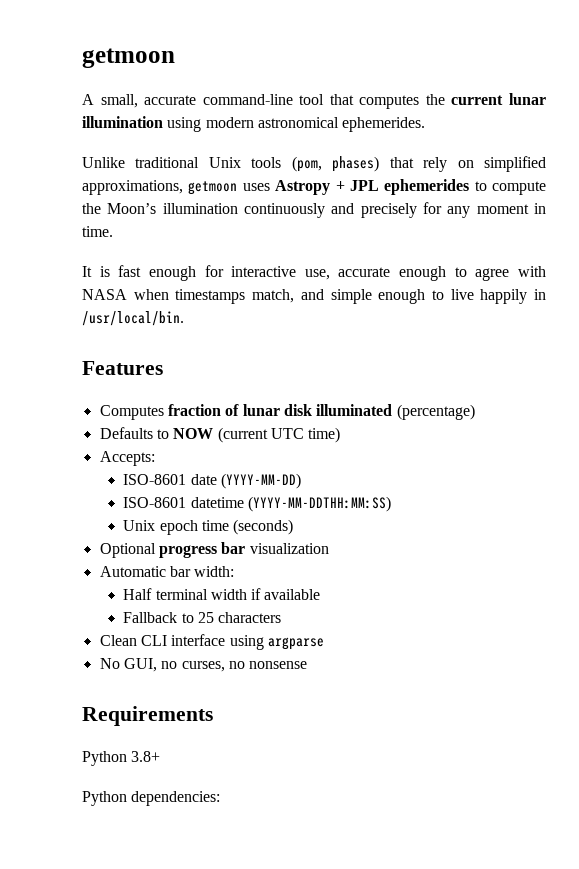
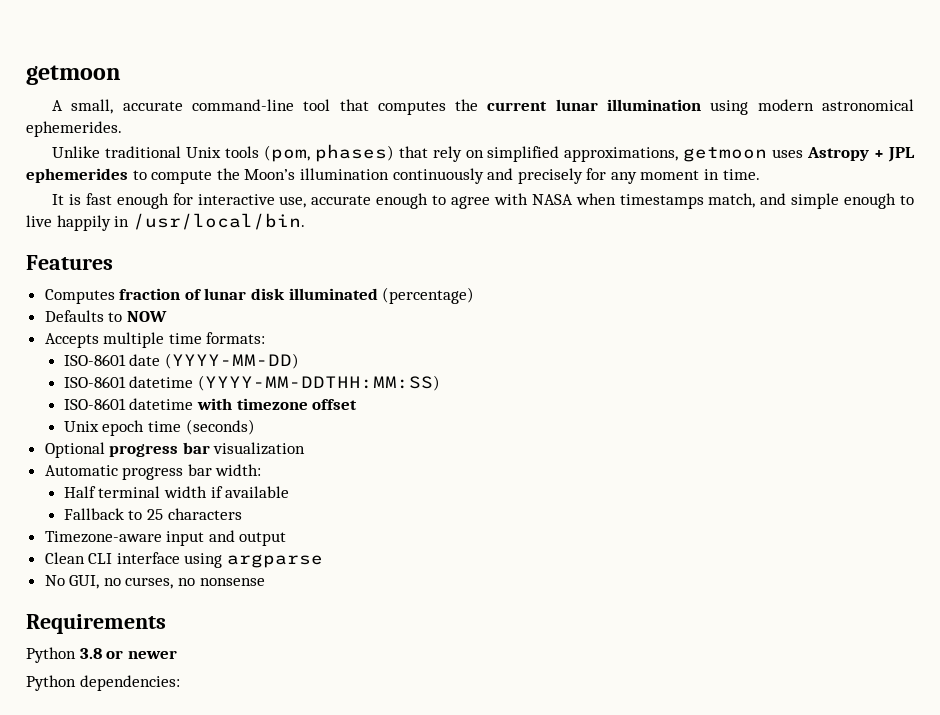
- Defaults to NOW (current UTC time)
- Accepts:
+ Defaults to NOW
+ Accepts multiple time formats:
+ ISO-8601 datetime with timezone offset
- Automatic bar width:
+ Automatic progress bar width:
+ Timezone-aware input and output
- Python 3.8+
+ Python 3.8 or newer

